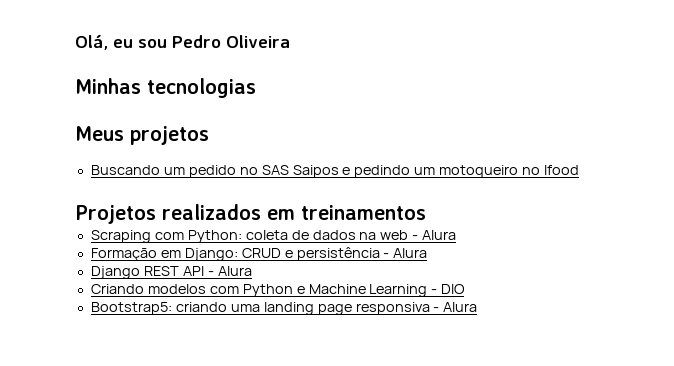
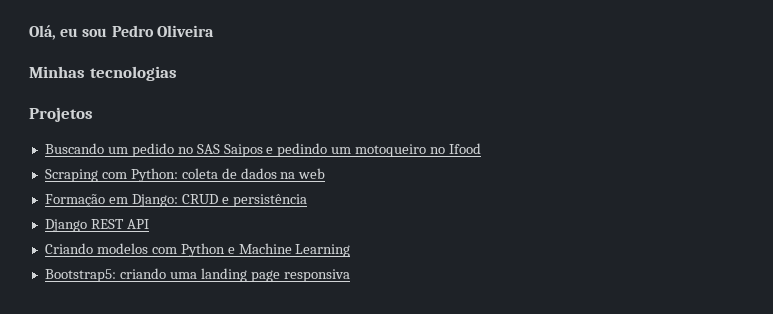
- Meus projetos
+ Projetos
- Projetos realizados em treinamentos
- Scraping com Python: coleta de dados na web - Alura
+ Scraping com Python: coleta de dados na web
- Formação em Django: CRUD e persistência - Alura
+ Formação em Django: CRUD e persistência
- Django REST API - Alura
+ Django REST API
- Criando modelos com Python e Machine Learning - DIO
+ Criando modelos com Python e Machine Learning
- Bootstrap5: criando uma landing page responsiva - Alura
+ Bootstrap5: criando uma landing page responsiva

